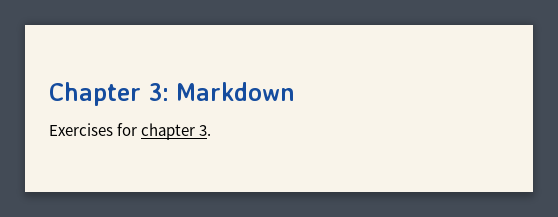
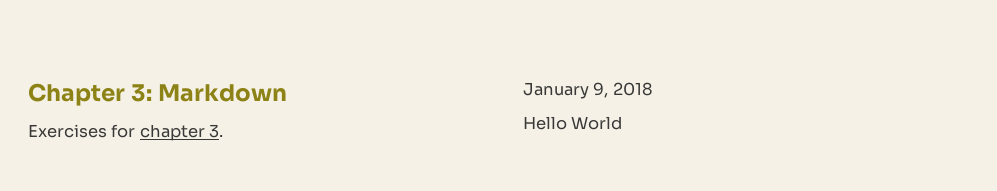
+ January 9, 2018
+ Hello World

